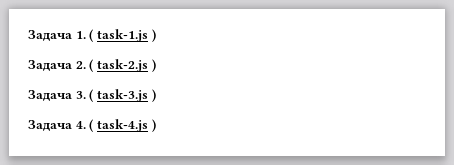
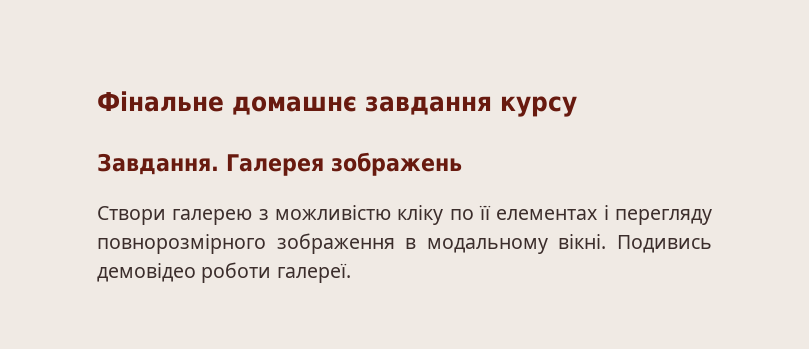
- Задача 1. ( task-1.js )
- Задача 2. ( task-2.js )
- Задача 3. ( task-3.js )
- Задача 4. ( task-4.js )
+ Фiнальне домашнє завдання курсу
+ Завдання. Галерея зображень
+ Створи галерею з можливістю кліку по її елементах і перегляду повнорозмірного зображення в модальному вікні. Подивись демовідео роботи галереї.

